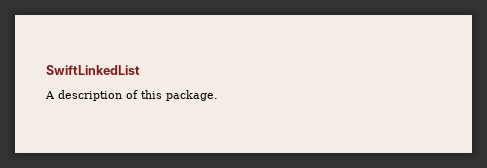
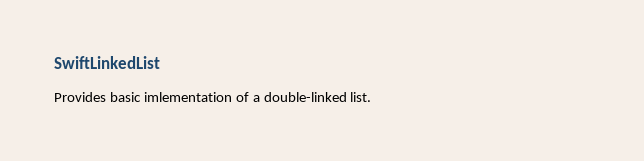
- A description of this package.
+ Provides basic imlementation of a double-linked list.

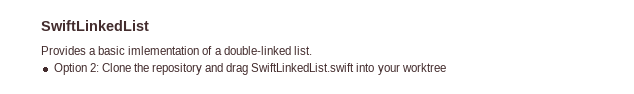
- Provides basic imlementation of a double-linked list.
+ Provides a basic imlementation of a double-linked list.
+ Option 2: Clone the repository and drag SwiftLinkedList.swift into your worktree

